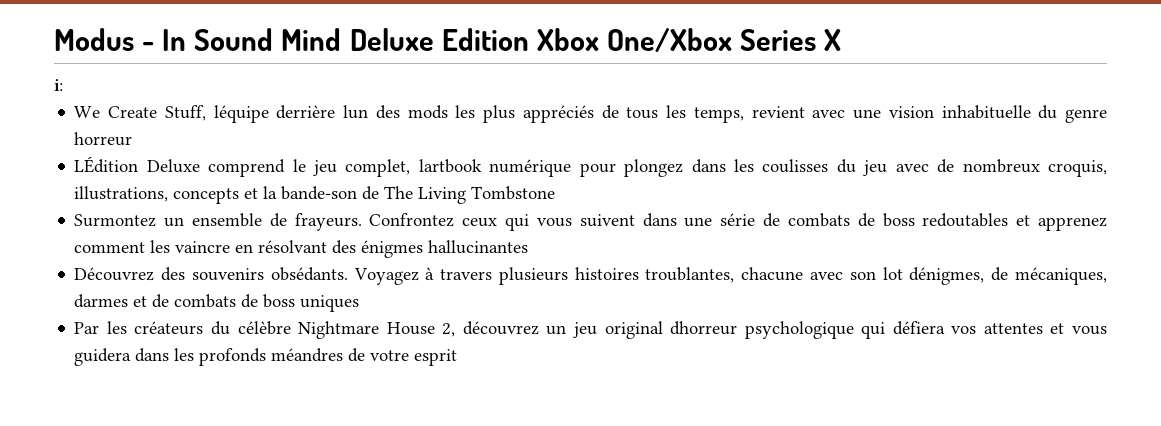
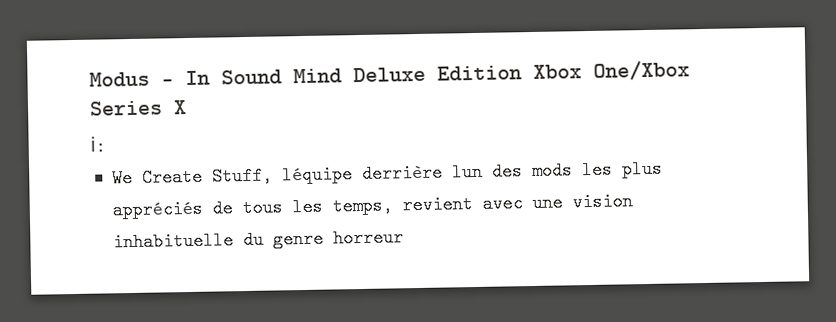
- LÉdition Deluxe comprend le jeu complet, lartbook numérique pour plongez dans les coulisses du jeu avec de nombreux croquis, illustrations, concepts et la bande-son de The Living Tombstone
- Surmontez un ensemble de frayeurs. Confrontez ceux qui vous suivent dans une série de combats de boss redoutables et apprenez comment les vaincre en résolvant des énigmes hallucinantes
- Découvrez des souvenirs obsédants. Voyagez à travers plusieurs histoires troublantes, chacune avec son lot dénigmes, de mécaniques, darmes et de combats de boss uniques
- Par les créateurs du célèbre Nightmare House 2, découvrez un jeu original dhorreur psychologique qui défiera vos attentes et vous guidera dans les profonds méandres de votre esprit

